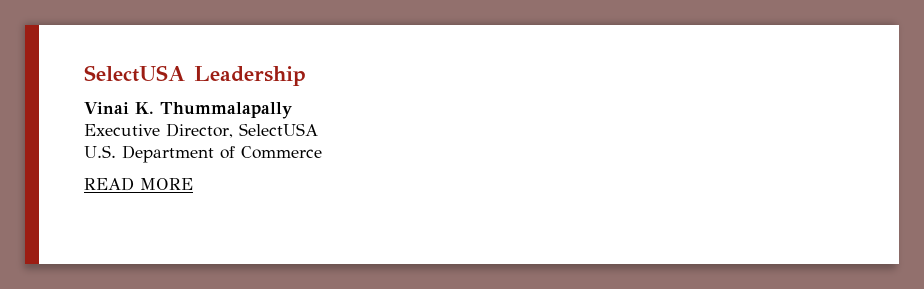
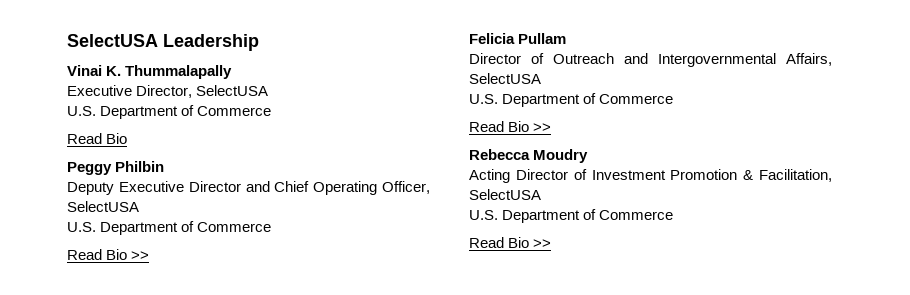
  Executive Director, SelectUSA
  U.S. Department of Commerce
- READ MORE
+ Read Bio
+ Peggy Philbin
+ Deputy Executive Director and Chief Operating Officer, SelectUSA
+ U.S. Department of Commerce
+ Read Bio >>
+ Felicia Pullam
+ Director of Outreach and Intergovernmental Affairs, SelectUSA
+ U.S. Department of Commerce
+ Read Bio >>
+ Rebecca Moudry
+ Acting Director of Investment Promotion & Facilitation, SelectUSA
+ U.S. Department of Commerce
+ Read Bio >>

